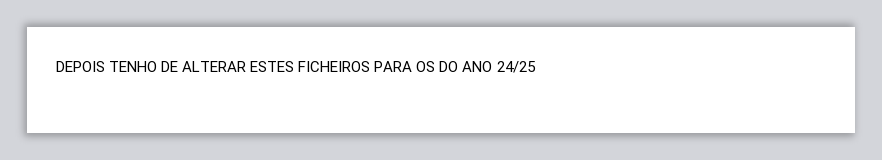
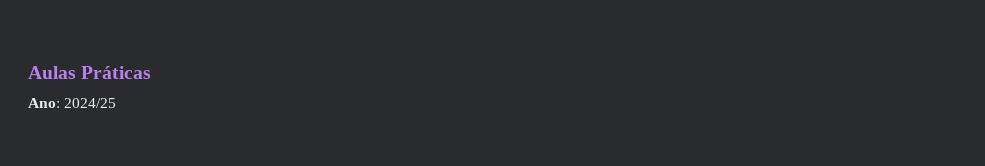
- DEPOIS TENHO DE ALTERAR ESTES FICHEIROS PARA OS DO ANO 24/25
+ Aulas Práticas
+ Ano: 2024/25

